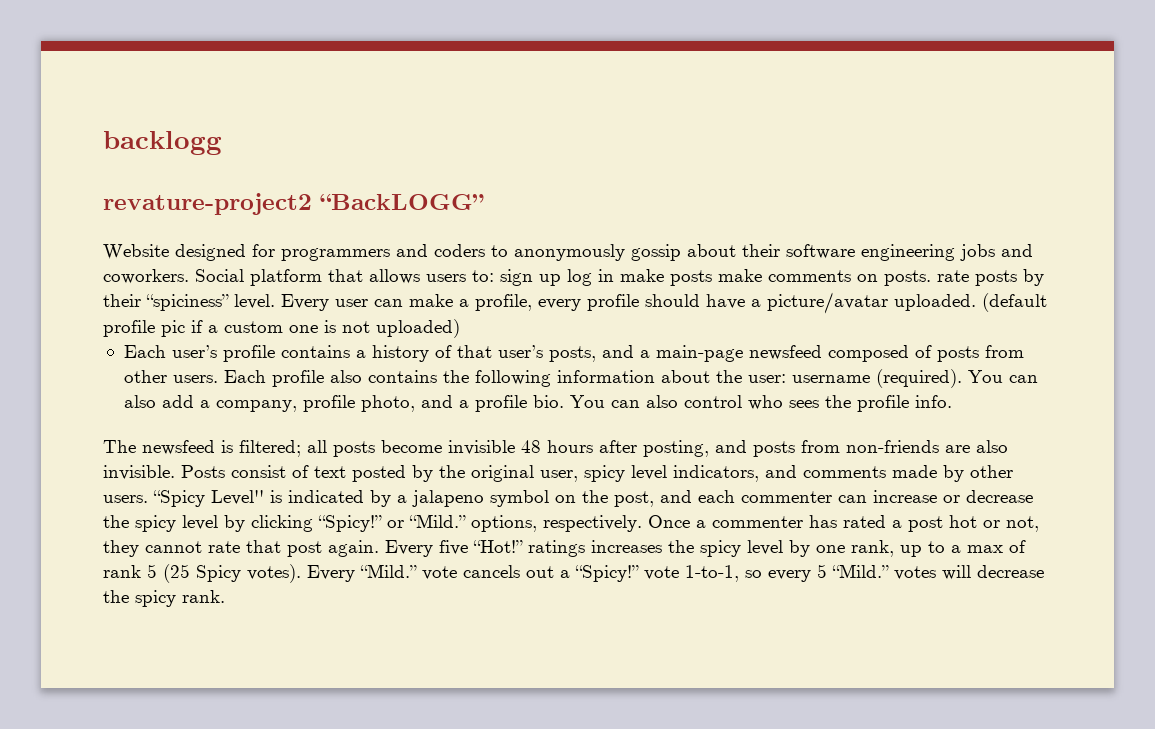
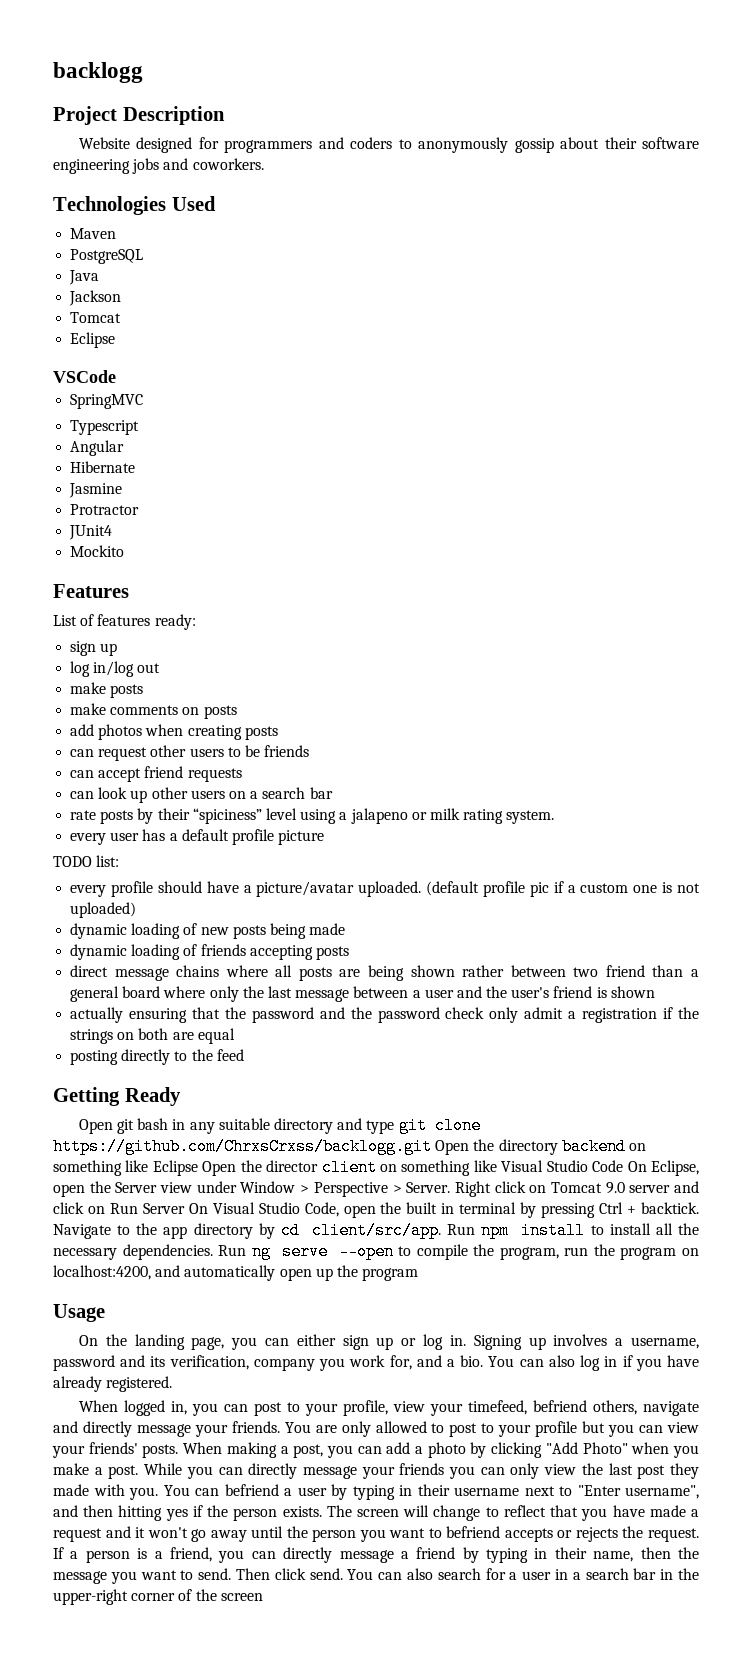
- revature-project2 “BackLOGG”
+ Project Description
- Website designed for programmers and coders to anonymously gossip about their software engineering jobs and coworkers. Social platform that allows users to: sign up log in make posts make comments on posts. rate posts by their “spiciness” level. Every user can make a profile, every profile should have a picture/avatar uploaded.
+ Website designed for programmers and coders to anonymously gossip about their software engineering jobs and coworkers.
+ Technologies Used
+ Maven
+ PostgreSQL
+ Java
+ Jackson
+ Tomcat
+ Eclipse
+ VSCode
+ SpringMVC
+ Typescript
+ Angular
+ Hibernate
+ Jasmine
+ Protractor
+ JUnit4
+ Mockito
+ Features
+ List of features ready:
+ sign up
+ log in/log out
+ make posts
+ make comments on posts
+ add photos when creating posts
+ can request other users to be friends
+ can accept friend requests
+ can look up other users on a search bar
+ rate posts by their “spiciness” level using a jalapeno or milk rating system.
+ every user has a default profile picture
+ TODO list:
+ every profile should have a picture/avatar uploaded.
- Each user’s profile contains a history of that user’s posts, and a main-page newsfeed composed of posts from other users. Each profile also contains the following information about the user: username (required). You can also add a company, profile photo, and a profile bio. You can also control who sees the profile info.
- The newsfeed is filtered; all posts become invisible 48 hours after posting, and posts from non-friends are also invisible. Posts consist of text posted by the original user, spicy level indicators, and comments made by other users. “Spicy Level'' is indicated by a jalapeno symbol on the post, and each commenter can increase or decrease the spicy level by clicking “Spicy!” or “Mild.” options, respectively. Once a commenter has rated a post hot or not, they cannot rate that post again. Every five “Hot!” ratings increases the spicy level by one rank, up to a max of rank 5 (25 Spicy votes). Every “Mild.” vote cancels out a “Spicy!” vote 1-to-1, so every 5 “Mild.” votes will decrease the spicy rank.
+ dynamic loading of new posts being made
+ dynamic loading of friends accepting posts
+ direct message chains where all posts are being shown rather between two friend than a general board where only the last message between a user and the user's friend is shown
+ actually ensuring that the password and the password check only admit a registration if the strings on both are equal
+ posting directly to the feed
+ Getting Ready
+ Open git bash in any suitable directory and type git clone https://github.com/ChrxsCrxss/backlogg.git Open the directory backend on something like Eclipse Open the director client on something like Visual Studio Code On Eclipse, open the Server view under Window > Perspective > Server. Right click on Tomcat 9.0 server and click on Run Server On Visual Studio Code, open the built in terminal by pressing Ctrl + backtick. Navigate to the app directory by cd client/src/app. Run npm install to install all the necessary dependencies. Run ng serve --open to compile the program, run the program on localhost:4200, and automatically open up the program
+ Usage
+ On the landing page, you can either sign up or log in. Signing up involves a username, password and its verification, company you work for, and a bio. You can also log in if you have already registered.
+ When logged in, you can post to your profile, view your timefeed, befriend others, navigate and directly message your friends. You are only allowed to post to your profile but you can view your friends' posts. When making a post, you can add a photo by clicking "Add Photo" when you make a post. While you can directly message your friends you can only view the last post they made with you. You can befriend a user by typing in their username next to "Enter username", and then hitting yes if the person exists. The screen will change to reflect that you have made a request and it won't go away until the person you want to befriend accepts or rejects the request. If a person is a friend, you can directly message a friend by typing in their name, then the message you want to send. Then click send. You can also search for a user in a search bar in the upper-right corner of the screen

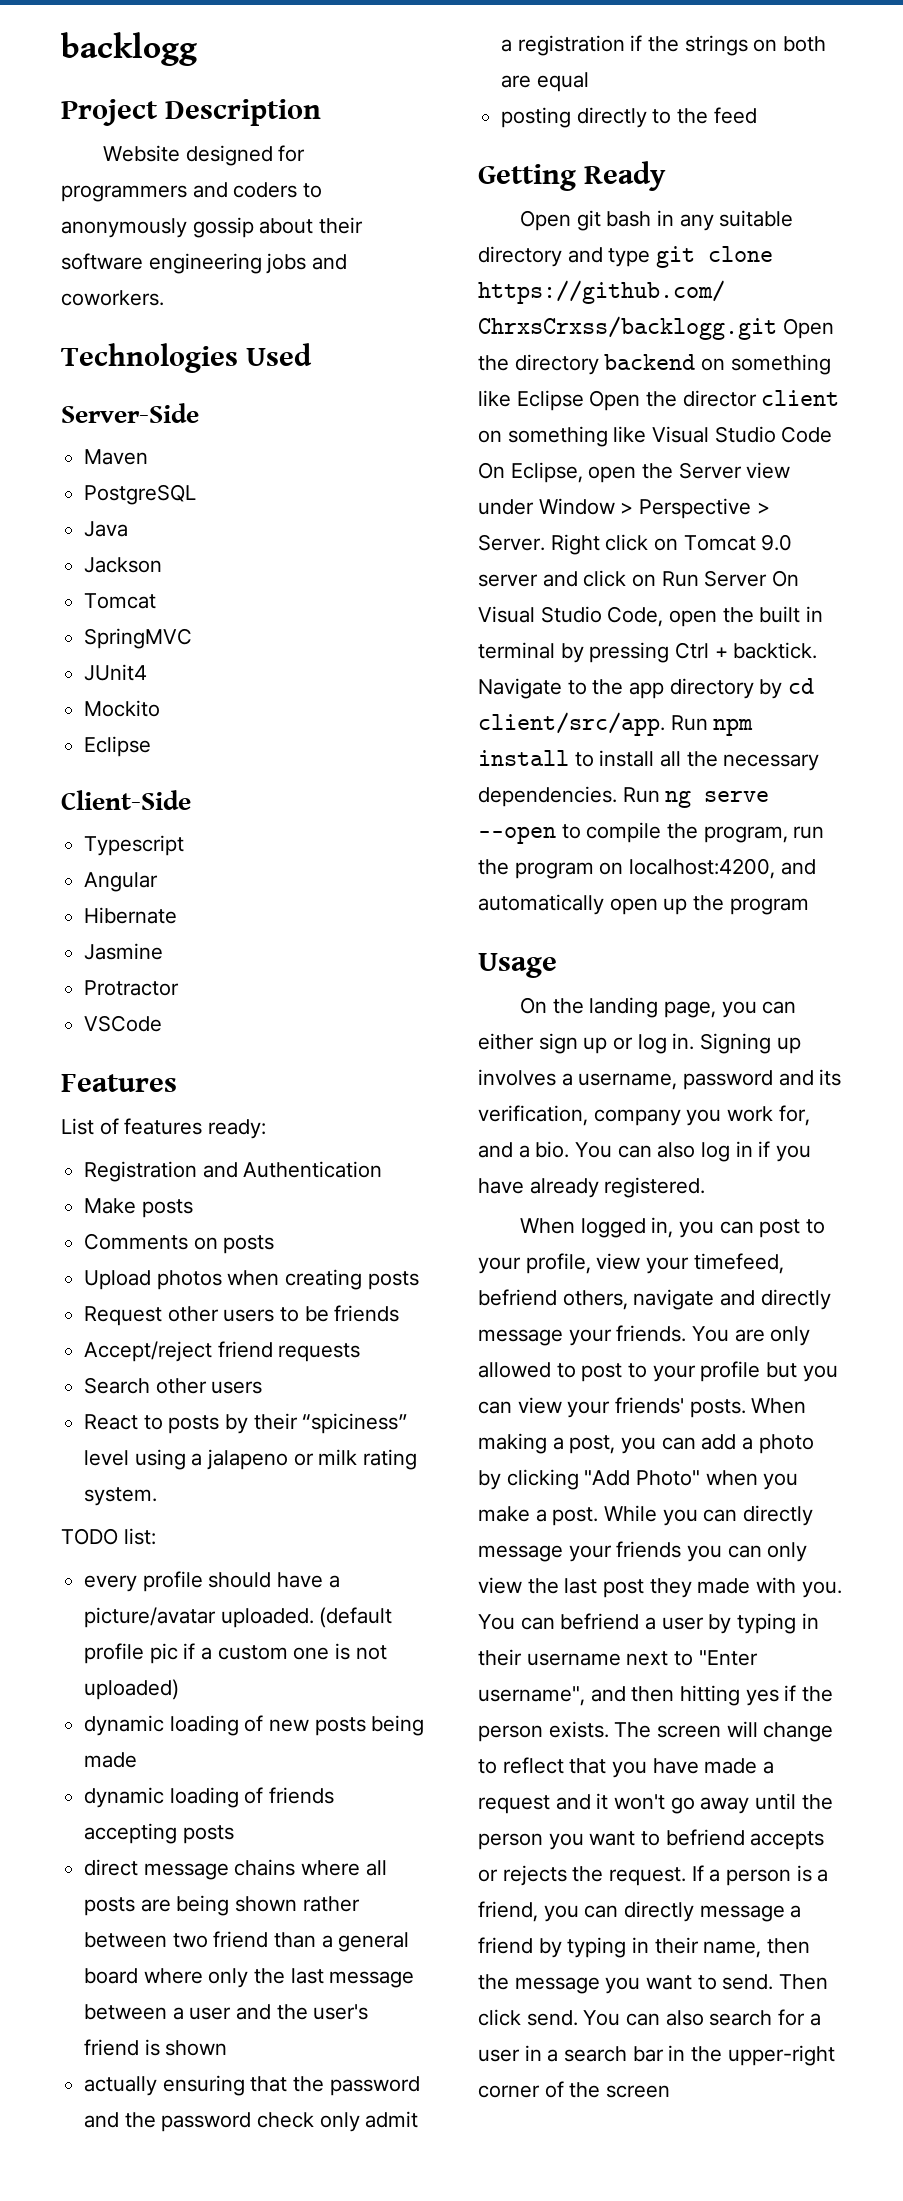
+ Server-Side
+ SpringMVC
+ JUnit4
+ Mockito
- VSCode
- SpringMVC
+ Client-Side
- JUnit4
- Mockito
+ VSCode
  List of features ready:
- sign up
- log in/log out
- make posts
- make comments on posts
+ Registration and Authentication
+ Make posts
+ Comments on posts
- add photos when creating posts
+ Upload photos when creating posts
- can request other users to be friends
+ Request other users to be friends
- can accept friend requests
+ Accept/reject friend requests
- can look up other users on a search bar
- rate posts by their “spiciness” level using a jalapeno or milk rating system.
+ Search other users
+ React to posts by their “spiciness” level using a jalapeno or milk rating system.
- every user has a default profile picture

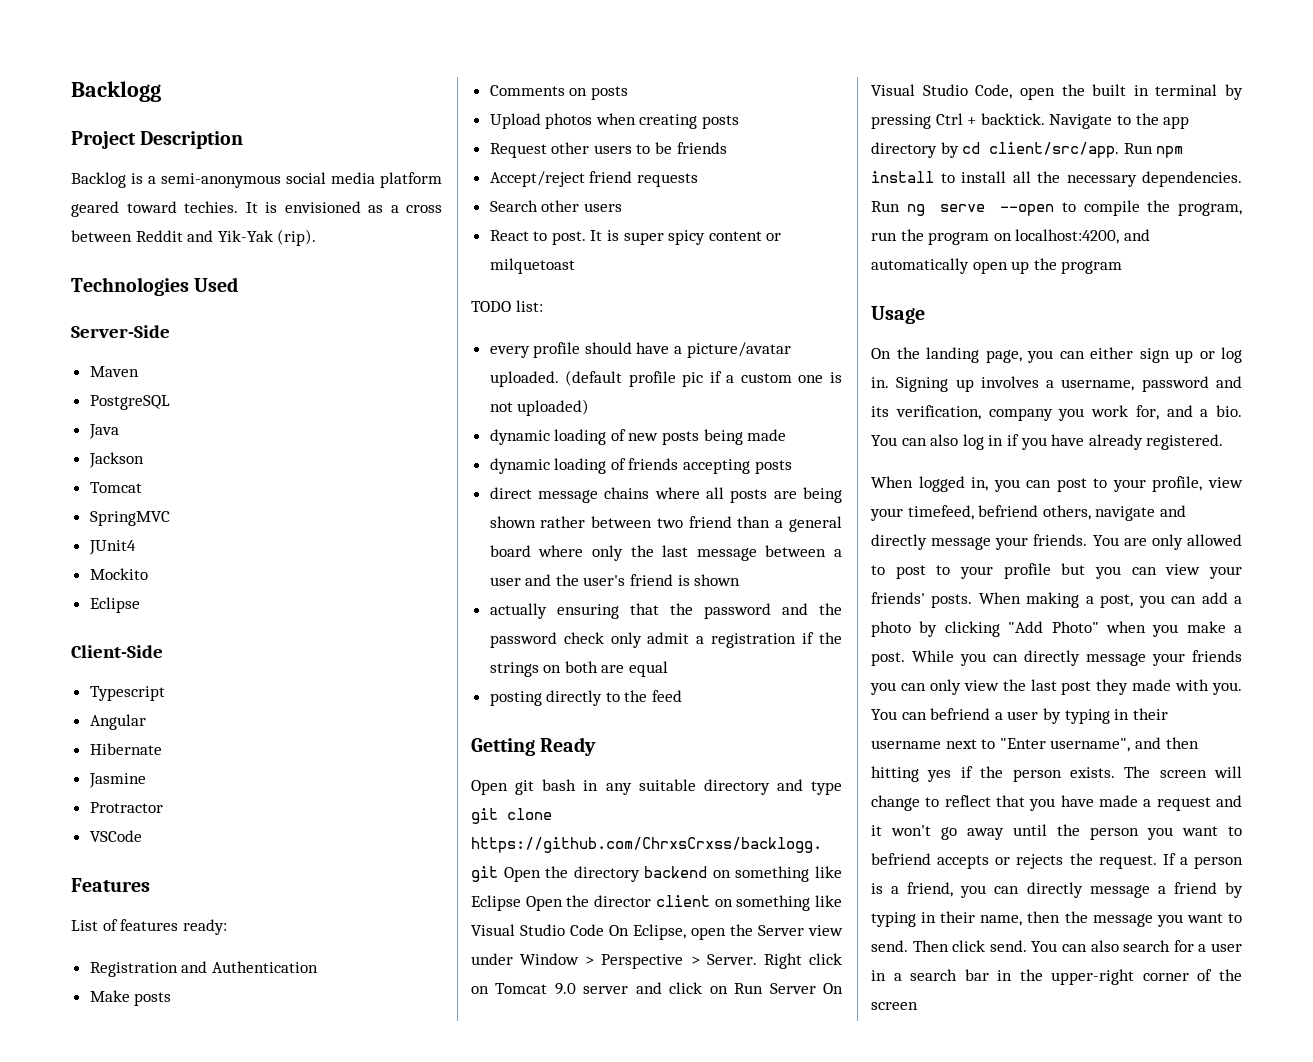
- backlogg
+ Backlogg
- Website designed for programmers and coders to anonymously gossip about their software engineering jobs and coworkers.
+ Backlog is a semi-anonymous social media platform geared toward techies. It is envisioned as a cross between Reddit and Yik-Yak (rip).
- React to posts by their “spiciness” level using a jalapeno or milk rating system.
+ React to post. It is super spicy content or milquetoast

